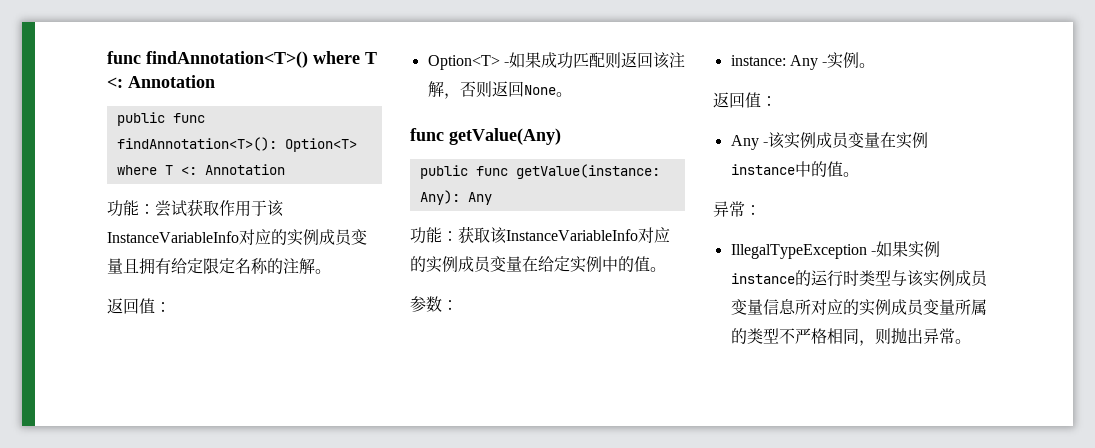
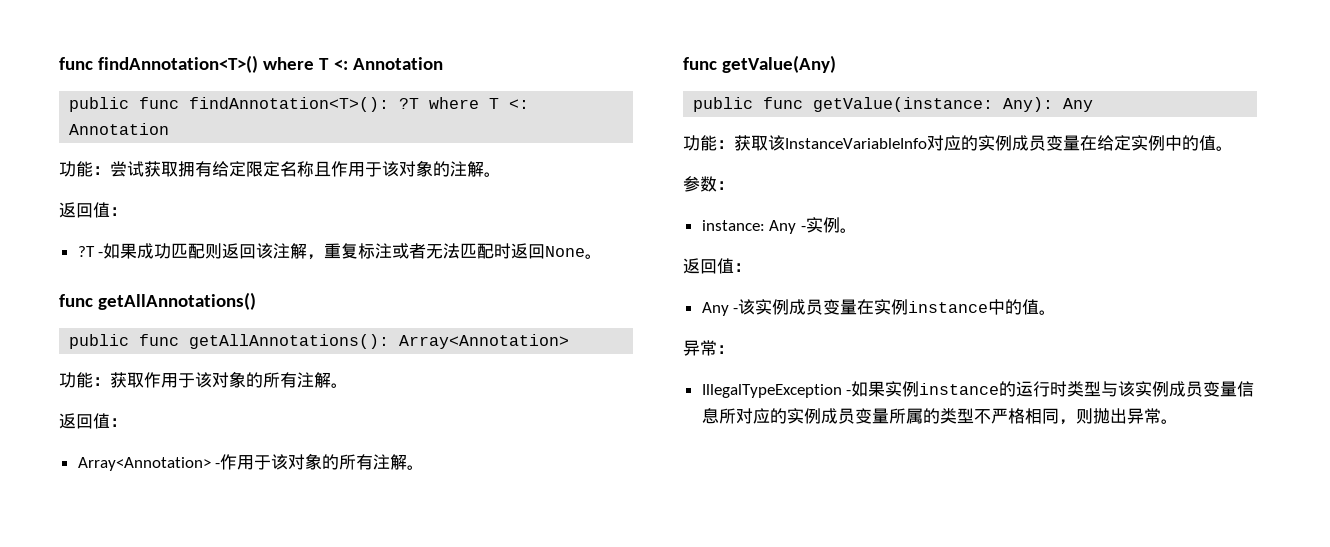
- public func findAnnotation<T>(): Option<T> where T <: Annotation
+ public func findAnnotation<T>(): ?T where T <: Annotation
- 功能：尝试获取作用于该InstanceVariableInfo对应的实例成员变量且拥有给定限定名称的注解。
+ 功能：尝试获取拥有给定限定名称且作用于该对象的注解。
- Option<T> -如果成功匹配则返回该注解，否则返回None。
+ ?T -如果成功匹配则返回该注解，重复标注或者无法匹配时返回None。
+ func getAllAnnotations()
+ public func getAllAnnotations(): Array<Annotation>
+ 功能：获取作用于该对象的所有注解。
+ 返回值：
+ Array<Annotation> -作用于该对象的所有注解。

